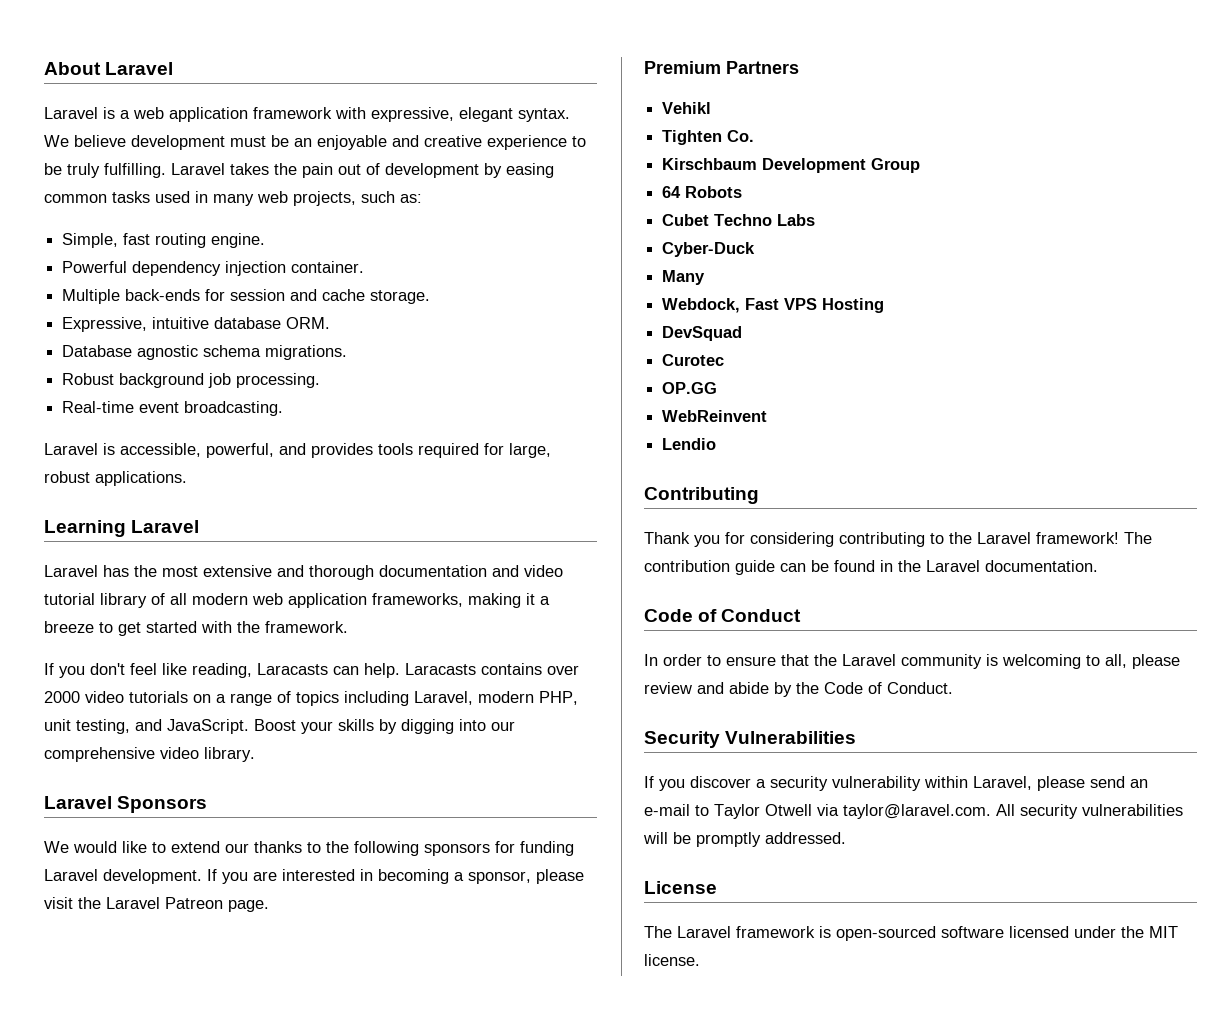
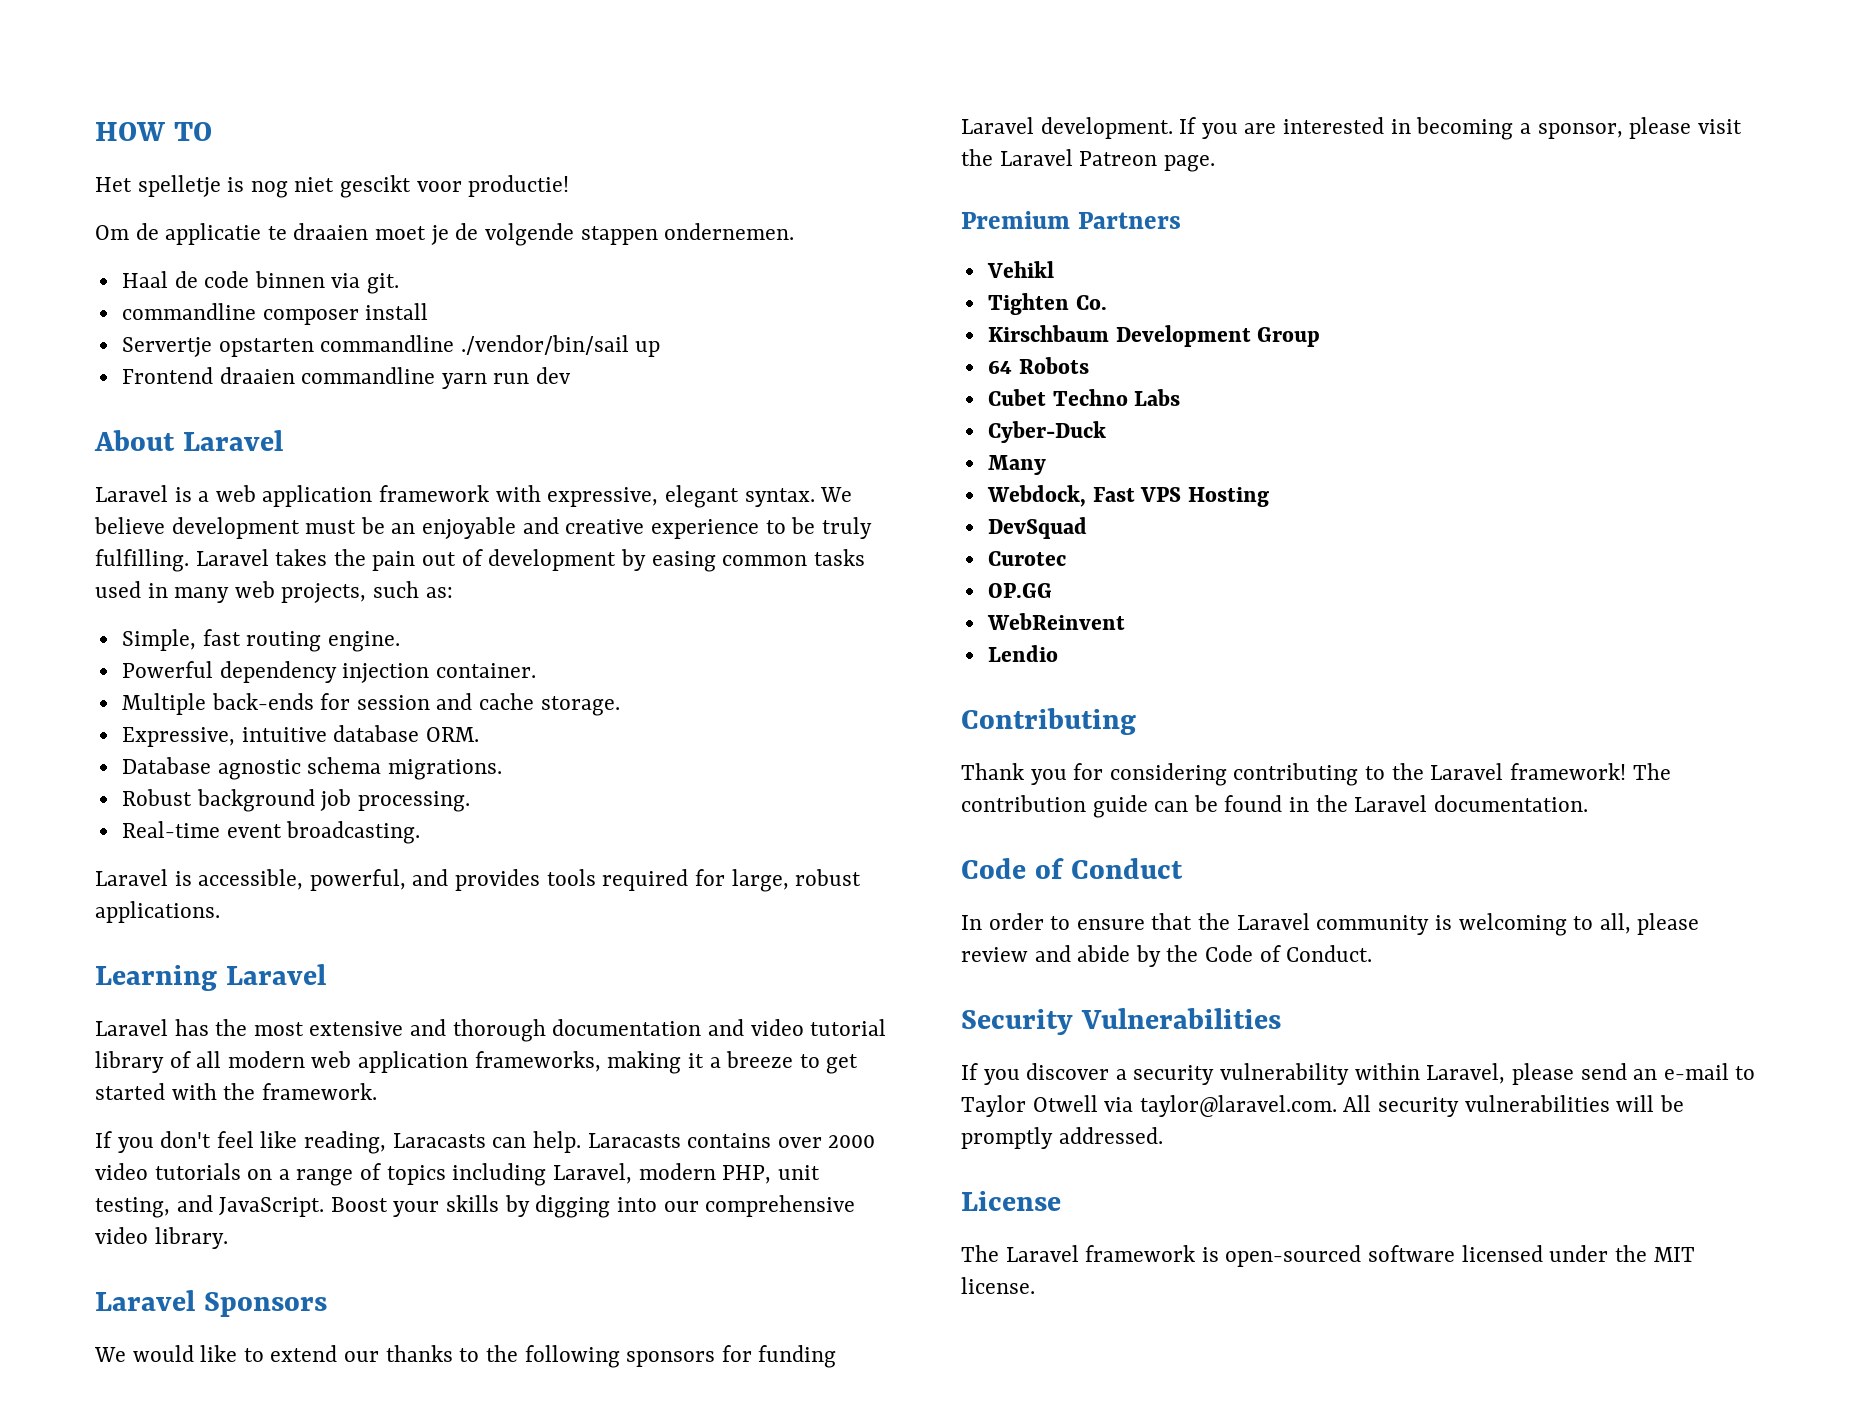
+ HOW TO
+ Het spelletje is nog niet gescikt voor productie!
+ Om de applicatie te draaien moet je de volgende stappen ondernemen.
+ Haal de code binnen via git.
+ commandline composer install
+ Servertje opstarten commandline ./vendor/bin/sail up
+ Frontend draaien commandline yarn run dev

